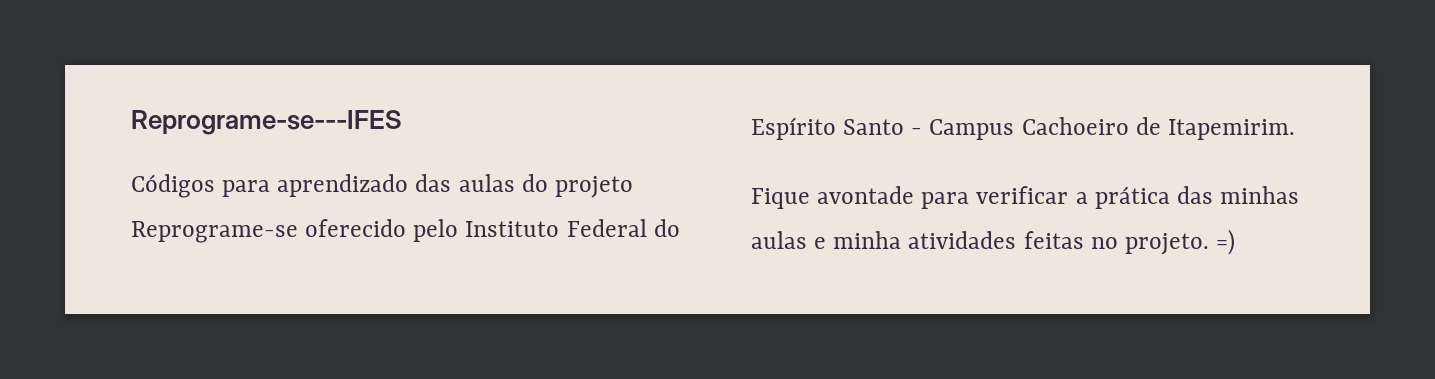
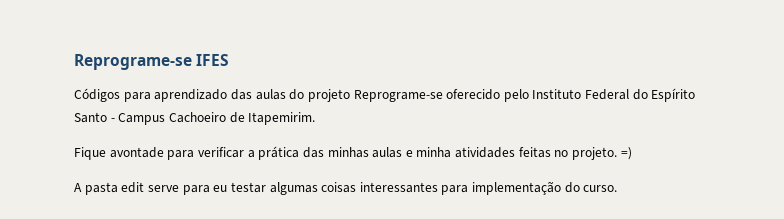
- Reprograme-se---IFES
+ Reprograme-se IFES
+ A pasta edit serve para eu testar algumas coisas interessantes para implementação do curso.

